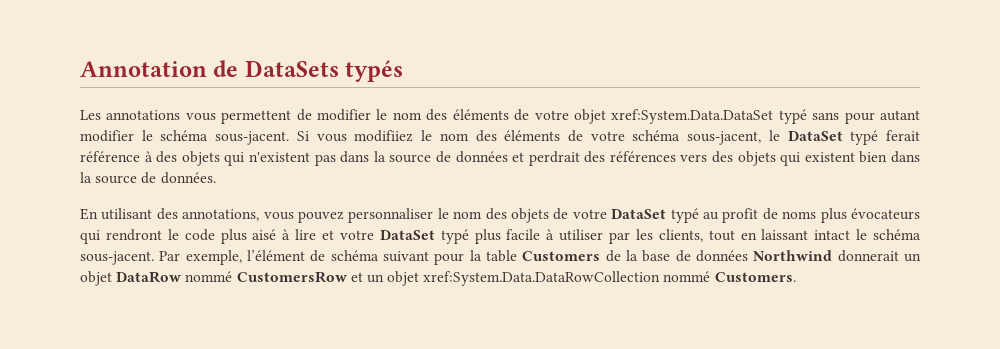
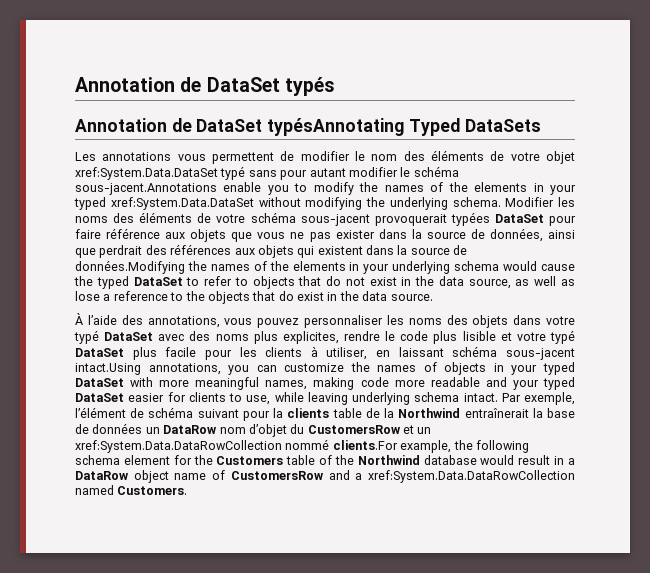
- Annotation de DataSets typés
+ Annotation de DataSet typés
+ Annotation de DataSet typésAnnotating Typed DataSets
- Les annotations vous permettent de modifier le nom des éléments de votre objet xref:System.Data.DataSet typé sans pour autant modifier le schéma sous-jacent. Si vous modifiiez le nom des éléments de votre schéma sous-jacent, le DataSet typé ferait référence à des objets qui n'existent pas dans la source de données et perdrait des références vers des objets qui existent bien dans la source de données.
- En utilisant des annotations, vous pouvez personnaliser le nom des objets de votre DataSet typé au profit de noms plus évocateurs qui rendront le code plus aisé à lire et votre DataSet typé plus facile à utiliser par les clients, tout en laissant intact le schéma sous-jacent.
+ Les annotations vous permettent de modifier le nom des éléments de votre objet xref:System.Data.DataSet typé sans pour autant modifier le schéma sous-jacent.Annotations enable you to modify the names of the elements in your typed xref:System.Data.DataSet without modifying the underlying schema. Modifier les noms des éléments de votre schéma sous-jacent provoquerait typées DataSet pour faire référence aux objets que vous ne pas exister dans la source de données, ainsi que perdrait des références aux objets qui existent dans la source de données.Modifying the names of the elements in your underlying schema would cause the typed DataSet to refer to objects that do not exist in the data source, as well as lose a reference to the objects that do exist in the data source.
+ À l’aide des annotations, vous pouvez personnaliser les noms des objets dans votre typé DataSet avec des noms plus explicites, rendre le code plus lisible et votre typé DataSet plus facile pour les clients à utiliser, en laissant schéma sous-jacent intact.Using annotations, you can customize the names of objects in your typed DataSet with more meaningful names, making code more readable and your typed DataSet easier for clients to use, while leaving underlying schema intact.
- Par exemple, l’élément de schéma suivant pour la table Customers de la base de données Northwind donnerait un objet DataRow nommé CustomersRow et un objet xref:System.Data.DataRowCollection nommé Customers.
+ Par exemple, l’élément de schéma suivant pour la clients table de la Northwind entraînerait la base de données un DataRow nom d’objet du CustomersRow et un xref:System.Data.DataRowCollection nommé clients.For example, the following schema element for the Customers table of the Northwind database would result in a DataRow object name of CustomersRow and a xref:System.Data.DataRowCollection named Customers.

